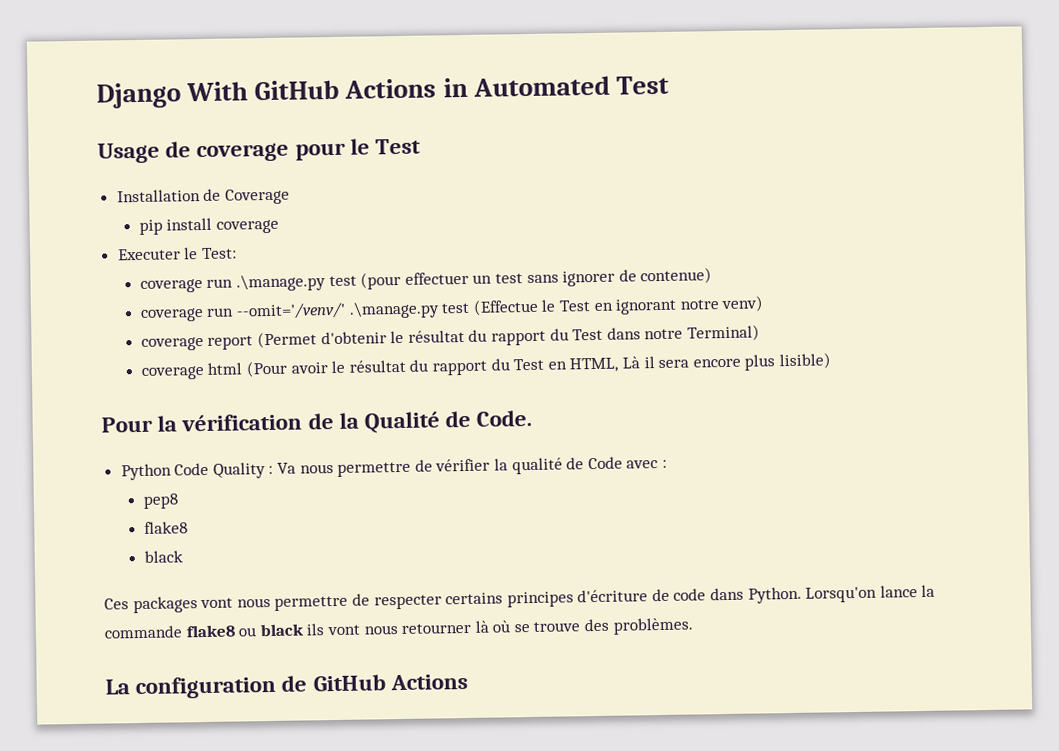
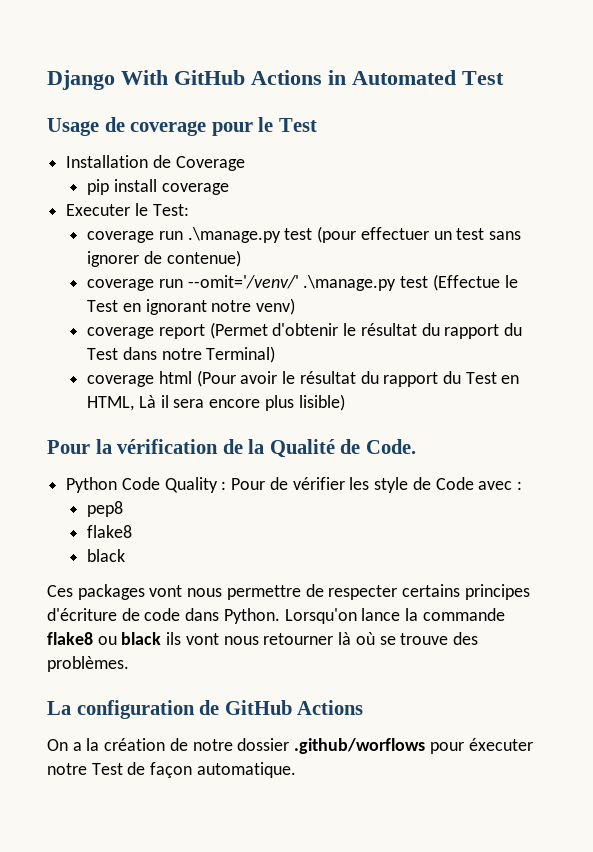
- Python Code Quality : Va nous permettre de vérifier la qualité de Code avec :
+ Python Code Quality : Pour de vérifier les style de Code avec :
+ On a la création de notre dossier .github/worflows pour éxecuter notre Test de façon automatique.

